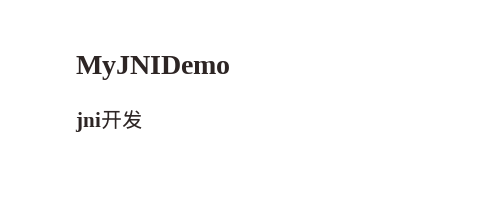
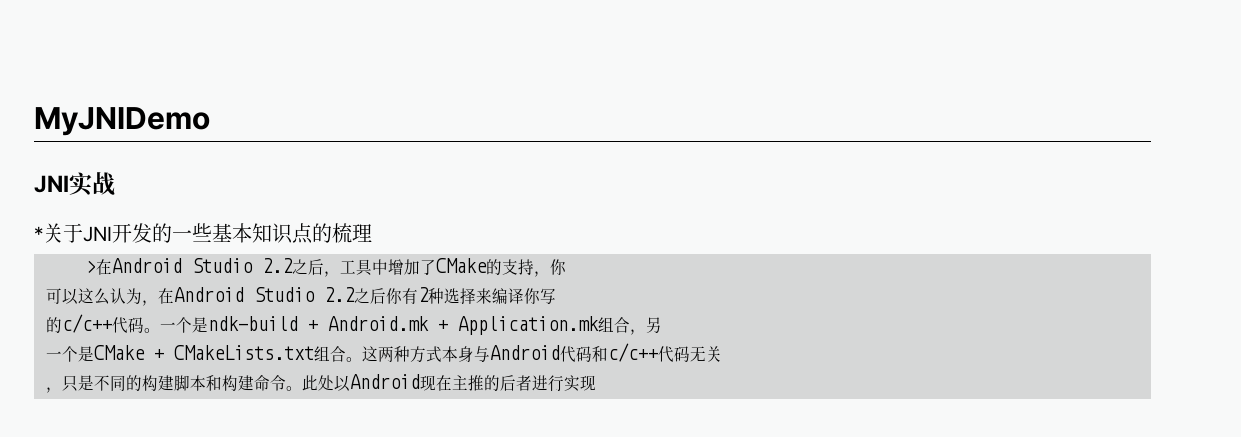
- jni开发
+ JNI实战
+ *关于JNI开发的一些基本知识点的梳理
+ >在Android Studio 2.2之后，工具中增加了CMake的支持，你
+ 可以这么认为，在Android Studio 2.2之后你有2种选择来编译你写
+ 的c/c++代码。一个是ndk-build + Android.mk + Application.mk组合，另
+ 一个是CMake + CMakeLists.txt组合。这两种方式本身与Android代码和c/c++代码无关
+ ，只是不同的构建脚本和构建命令。此处以Android现在主推的后者进行实现

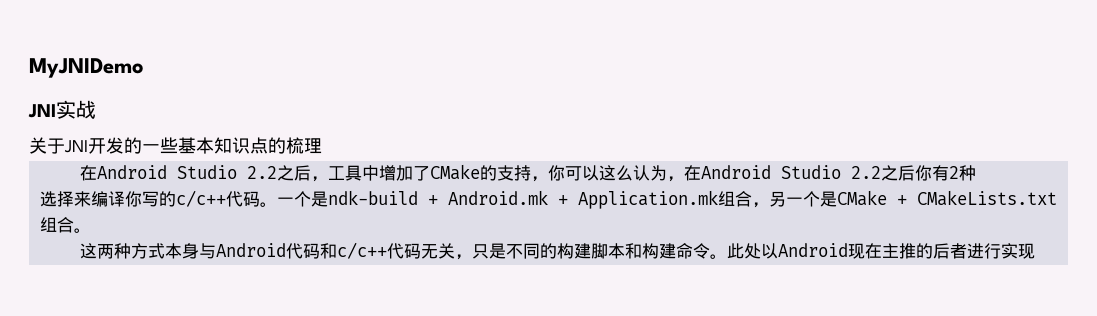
- *关于JNI开发的一些基本知识点的梳理
+ 关于JNI开发的一些基本知识点的梳理
- >在Android Studio 2.2之后，工具中增加了CMake的支持，你
- 可以这么认为，在Android Studio 2.2之后你有2种选择来编译你写
- 的c/c++代码。
+ 在Android Studio 2.2之后，工具中增加了CMake的支持，你可以这么认为，在Android Studio 2.2之后你有2种
+ 选择来编译你写的c/c++代码。
- 一个是ndk-build + Android.mk + Application.mk组合，另
- 一个是CMake + CMakeLists.txt组合。这两种方式本身与Android代码和c/c++代码无关
- ，只是不同的构建脚本和构建命令。
+ 一个是ndk-build + Android.mk + Application.mk组合，另一个是CMake + CMakeLists.txt组合。
+ 这两种方式本身与Android代码和c/c++代码无关，只是不同的构建脚本和构建命令。

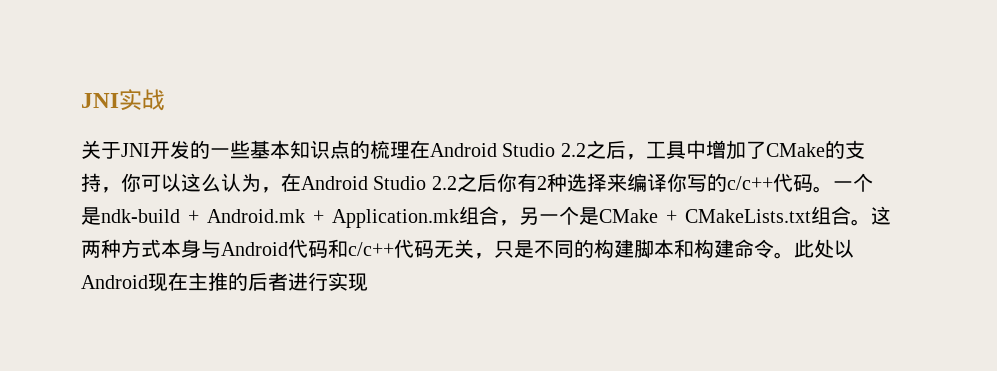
- MyJNIDemo
- 关于JNI开发的一些基本知识点的梳理
- 在Android Studio 2.2之后，工具中增加了CMake的支持，你可以这么认为，在Android Studio 2.2之后你有2种
- 选择来编译你写的c/c++代码。
+ 关于JNI开发的一些基本知识点的梳理在Android Studio 2.2之后，工具中增加了CMake的支持，你可以这么认为，在Android Studio 2.2之后你有2种选择来编译你写的c/c++代码。
- 一个是ndk-build + Android.mk + Application.mk组合，另一个是CMake + CMakeLists.txt组合。
- 这两种方式本身与Android代码和c/c++代码无关，只是不同的构建脚本和构建命令。
+ 一个是ndk-build + Android.mk + Application.mk组合，另一个是CMake + CMakeLists.txt组合。这两种方式本身与Android代码和c/c++代码无关，只是不同的构建脚本和构建命令。

